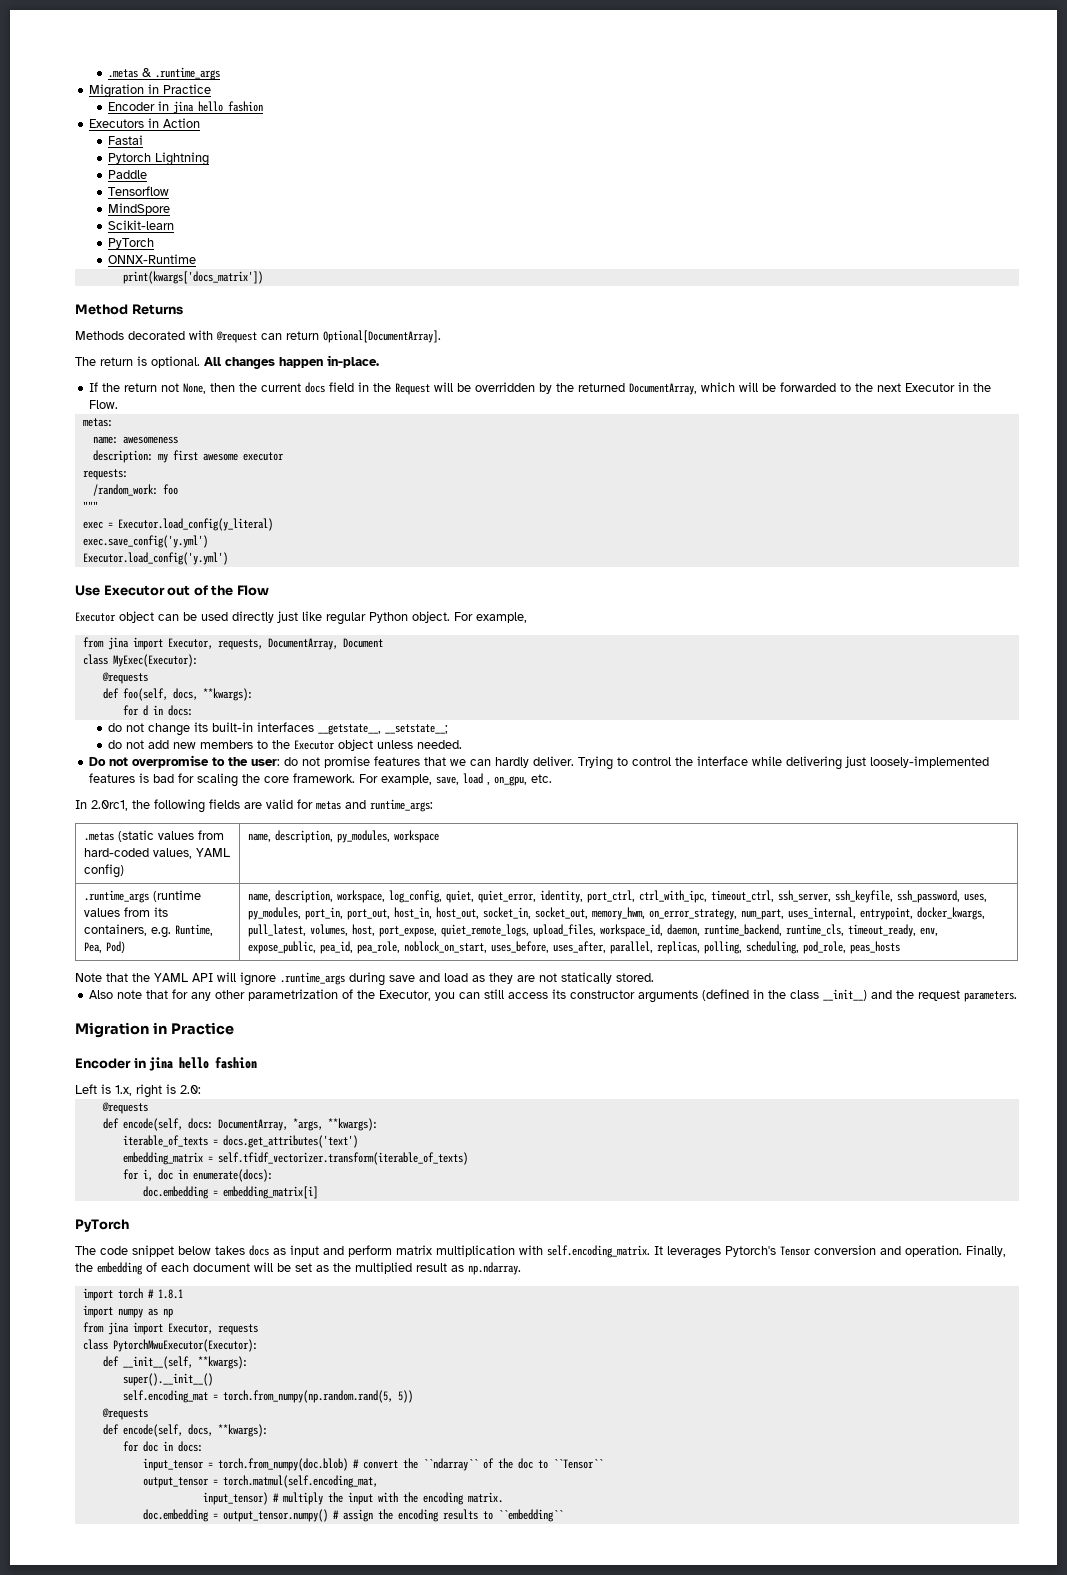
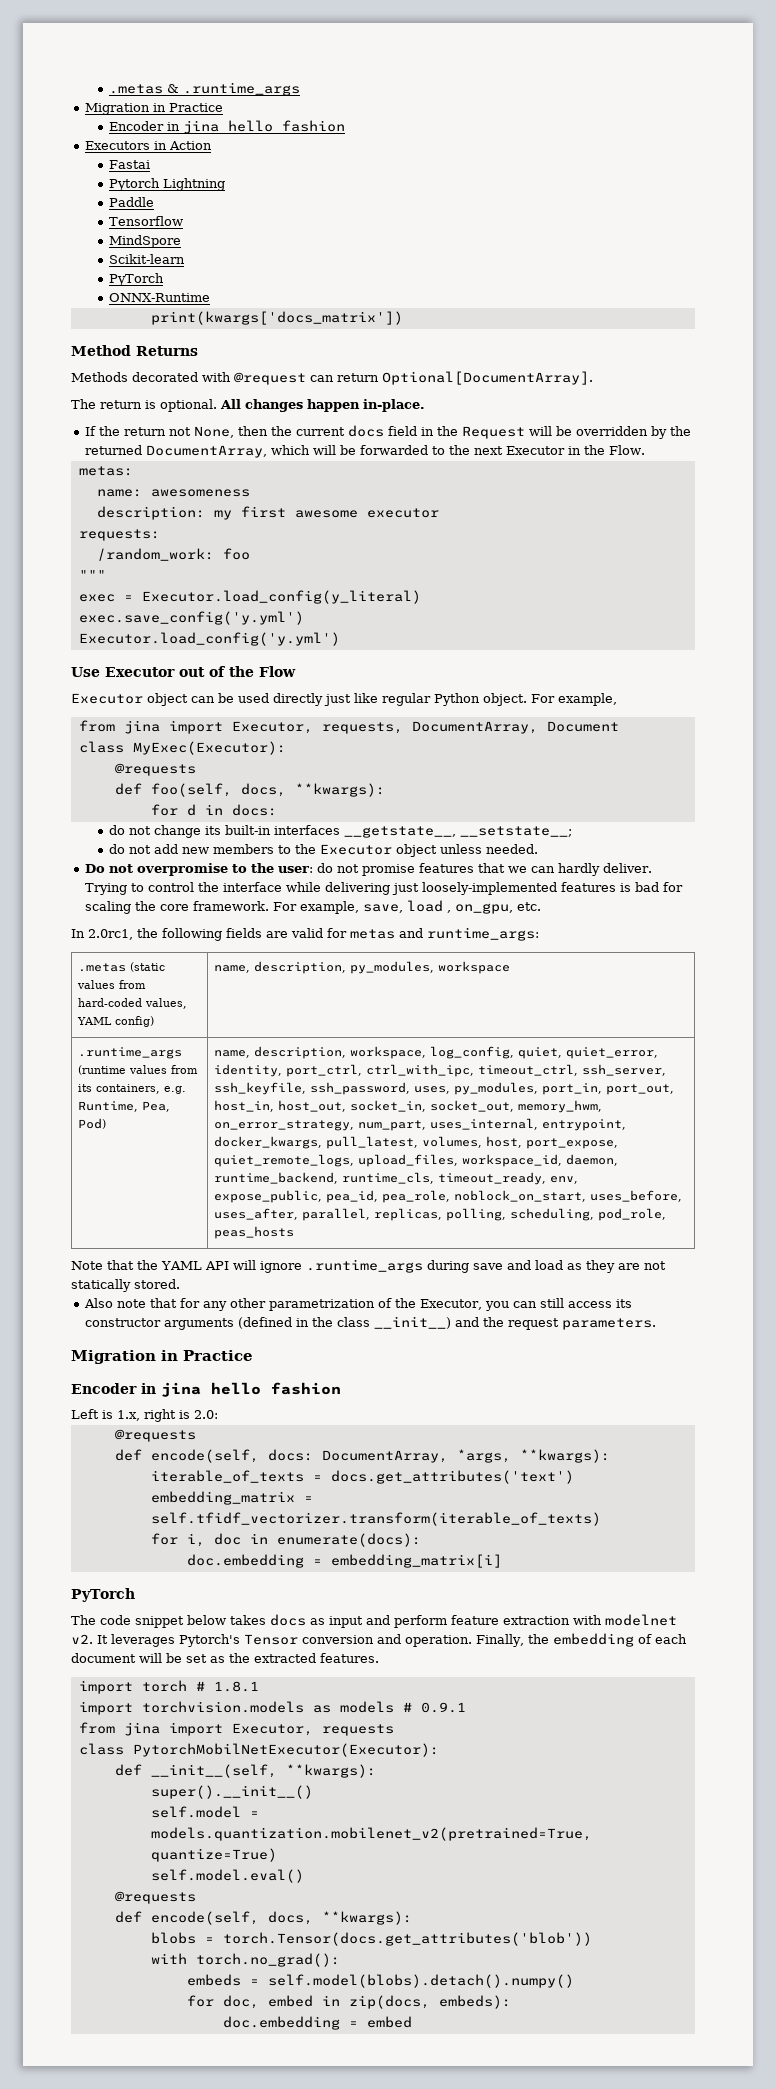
- The code snippet below takes docs as input and perform matrix multiplication with self.encoding_matrix. It leverages Pytorch's Tensor conversion and operation.
+ The code snippet below takes docs as input and perform feature extraction with modelnet v2. It leverages Pytorch's Tensor conversion and operation.
- Finally, the embedding of each document will be set as the multiplied result as np.ndarray.
+ Finally, the embedding of each document will be set as the extracted features.
- import numpy as np
+ import torchvision.models as models # 0.9.1
- class PytorchMwuExecutor(Executor):
+ class PytorchMobilNetExecutor(Executor):
- self.encoding_mat = torch.from_numpy(np.random.rand(5, 5))
+ self.model = models.quantization.mobilenet_v2(pretrained=True, quantize=True)
+ self.model.eval()
- for doc in docs:
- input_tensor = torch.from_numpy(doc.blob) # convert the ``ndarray`` of the doc to ``Tensor``
- output_tensor = torch.matmul(self.encoding_mat,
- input_tensor) # multiply the input with the encoding matrix.
- doc.embedding = output_tensor.numpy() # assign the encoding results to ``embedding``
+ blobs = torch.Tensor(docs.get_attributes('blob'))
+ with torch.no_grad():
+ embeds = self.model(blobs).detach().numpy()
+ for doc, embed in zip(docs, embeds):
+ doc.embedding = embed

